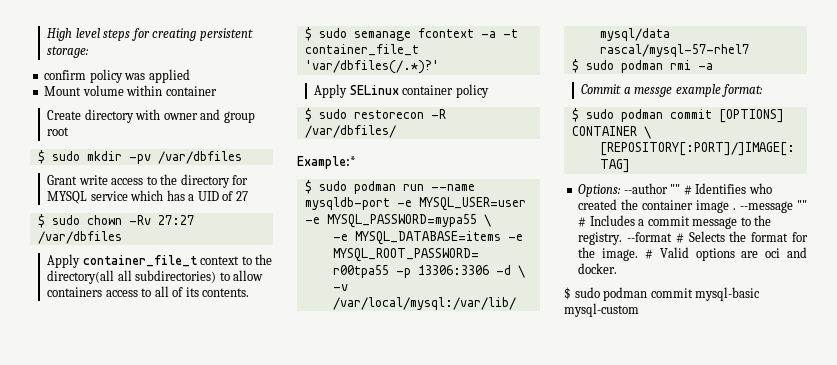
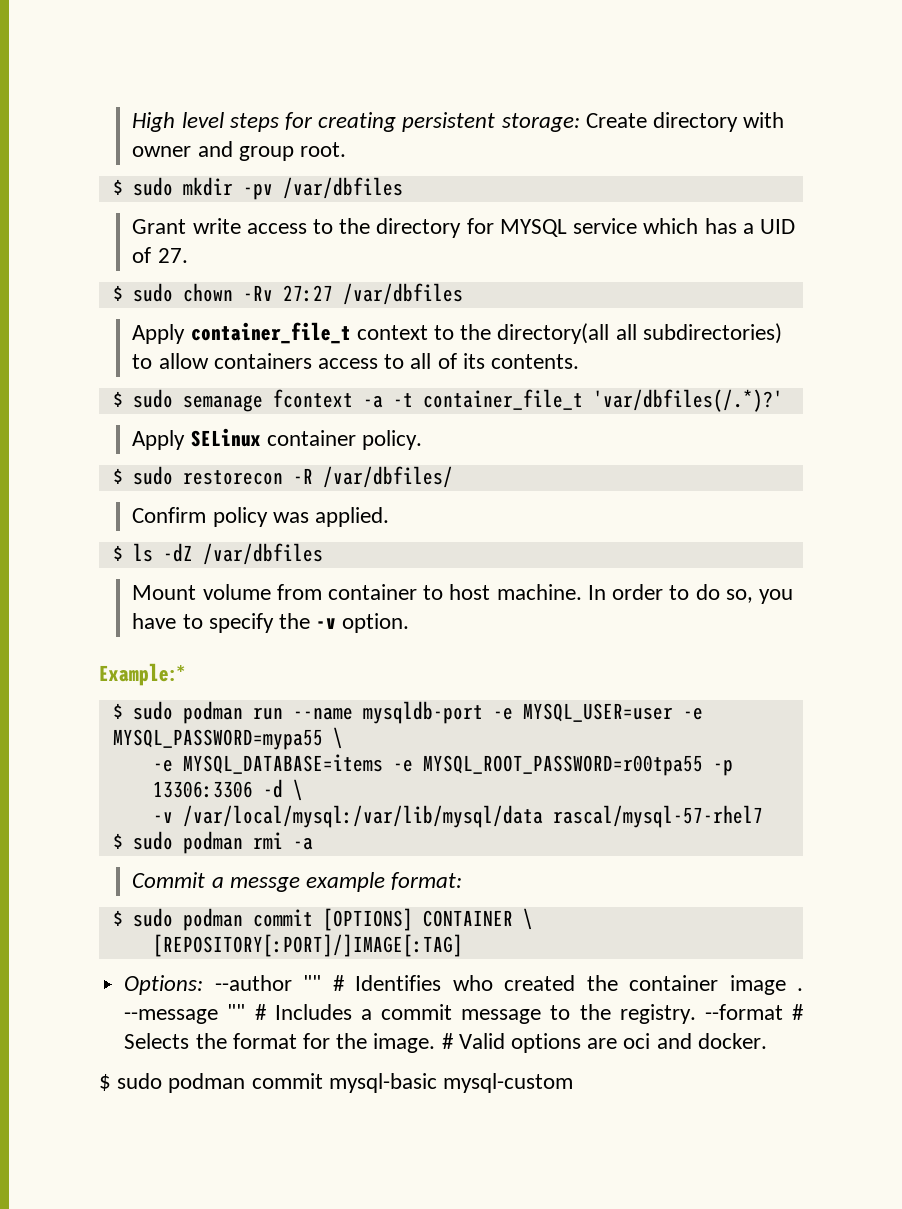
- High level steps for creating persistent storage:
- confirm policy was applied
- Mount volume within container
- Create directory with owner and group root
+ High level steps for creating persistent storage: Create directory with owner and group root.
- Grant write access to the directory for MYSQL service which has a UID of 27
+ Grant write access to the directory for MYSQL service which has a UID of 27.
- Apply SELinux container policy
+ Apply SELinux container policy.
+ Confirm policy was applied.
+ $ ls -dZ /var/dbfiles
+ Mount volume from container to host machine. In order to do so, you have to specify the -v option.

